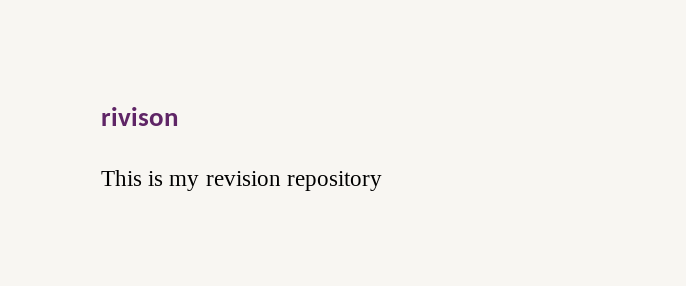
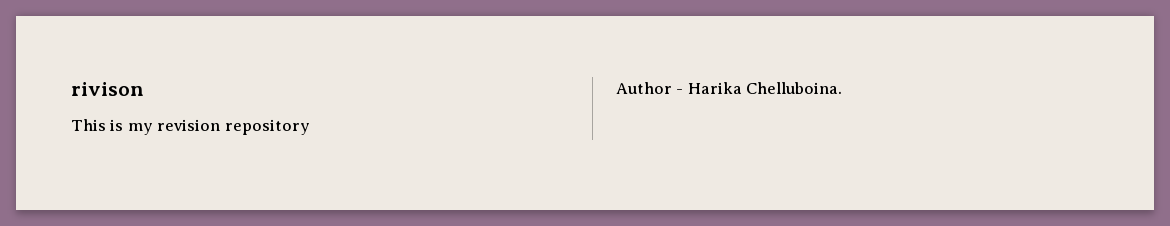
+ Author - Harika Chelluboina.

